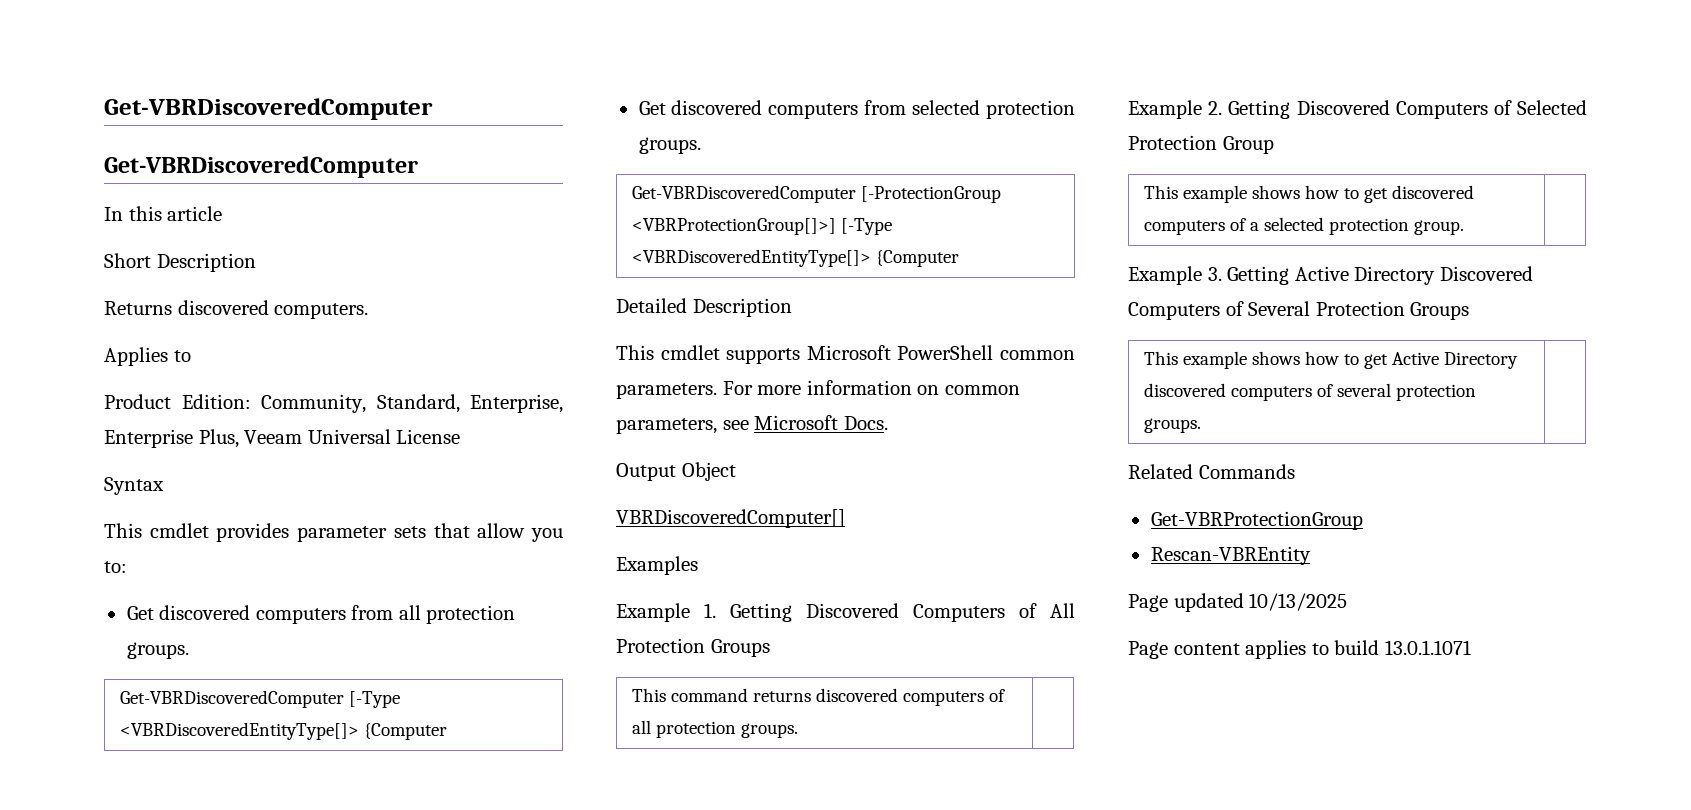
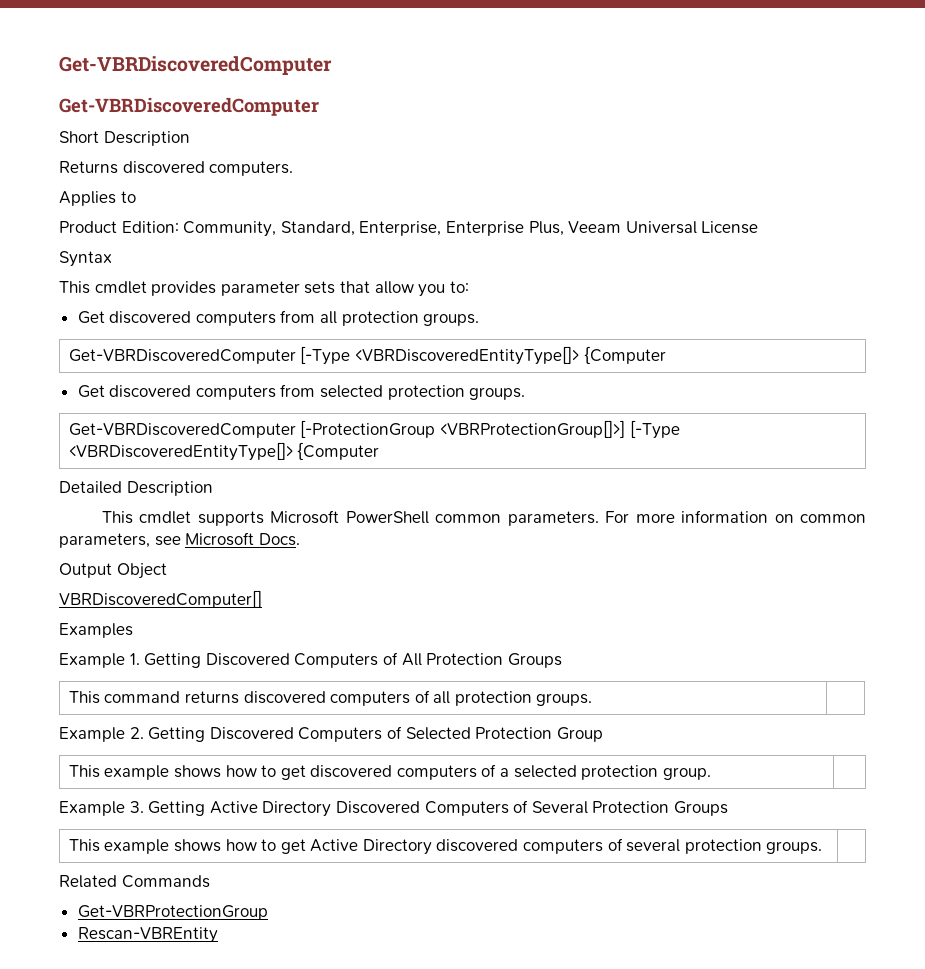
- In this article
- Page updated 10/13/2025
- Page content applies to build 13.0.1.1071

